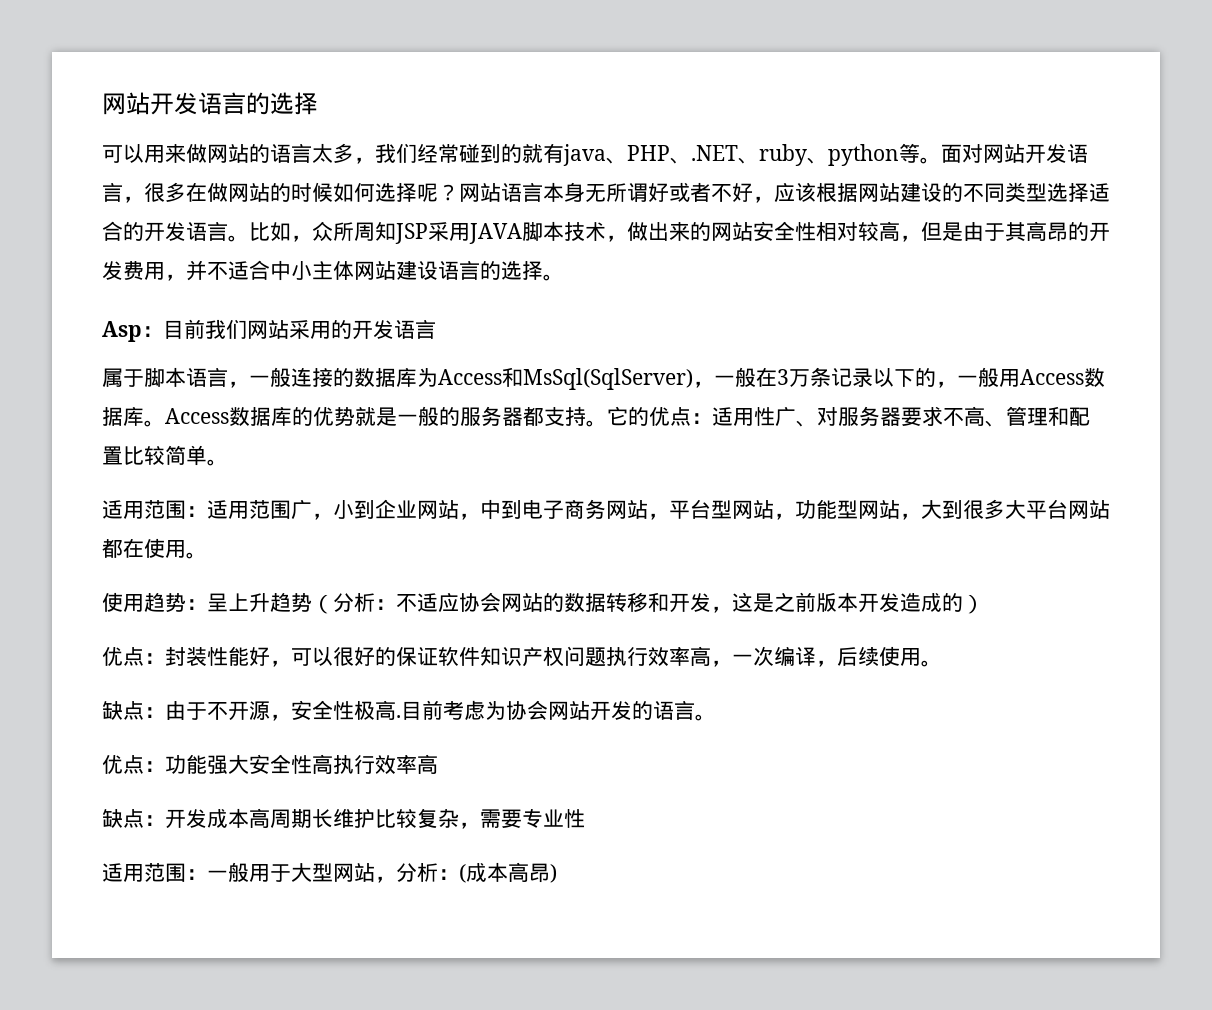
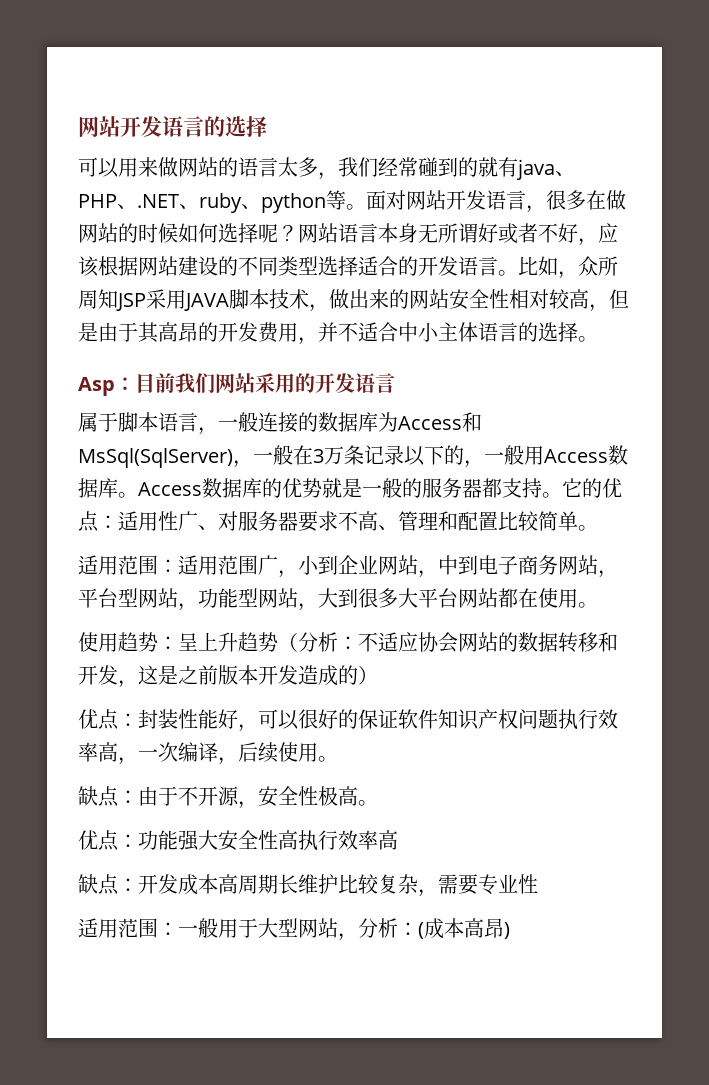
- 比如，众所周知JSP采用JAVA脚本技术，做出来的网站安全性相对较高，但是由于其高昂的开发费用，并不适合中小主体网站建设语言的选择。
+ 比如，众所周知JSP采用JAVA脚本技术，做出来的网站安全性相对较高，但是由于其高昂的开发费用，并不适合中小主体语言的选择。
- 缺点：由于不开源，安全性极高.目前考虑为协会网站开发的语言。
+ 缺点：由于不开源，安全性极高。

